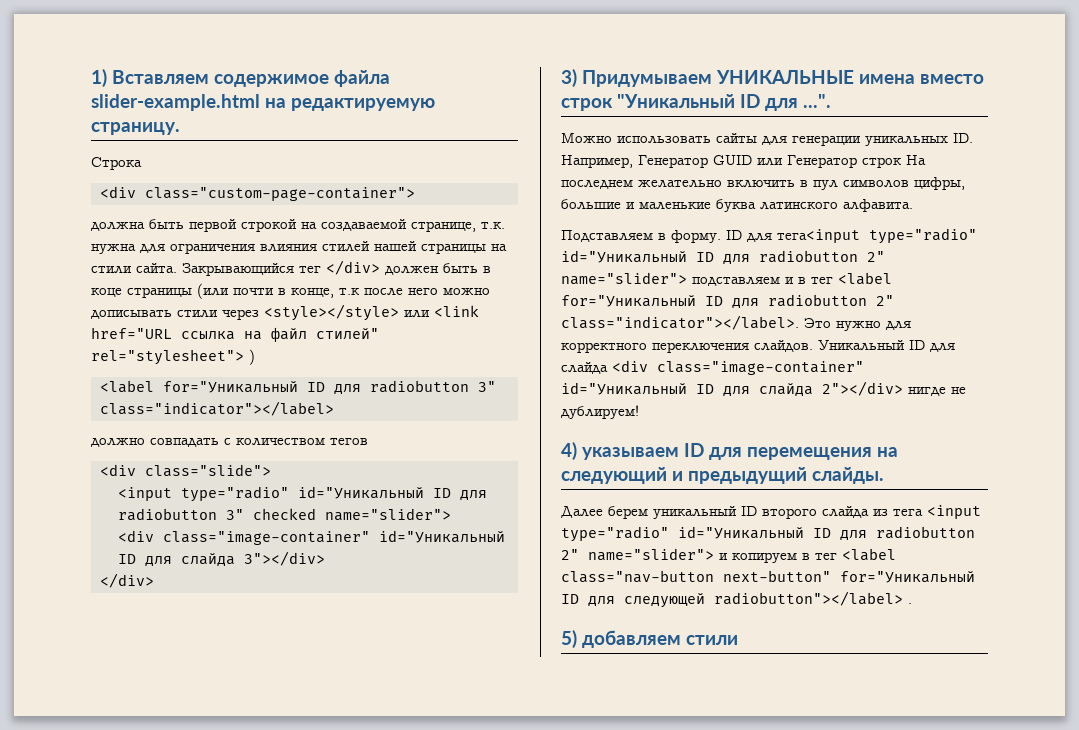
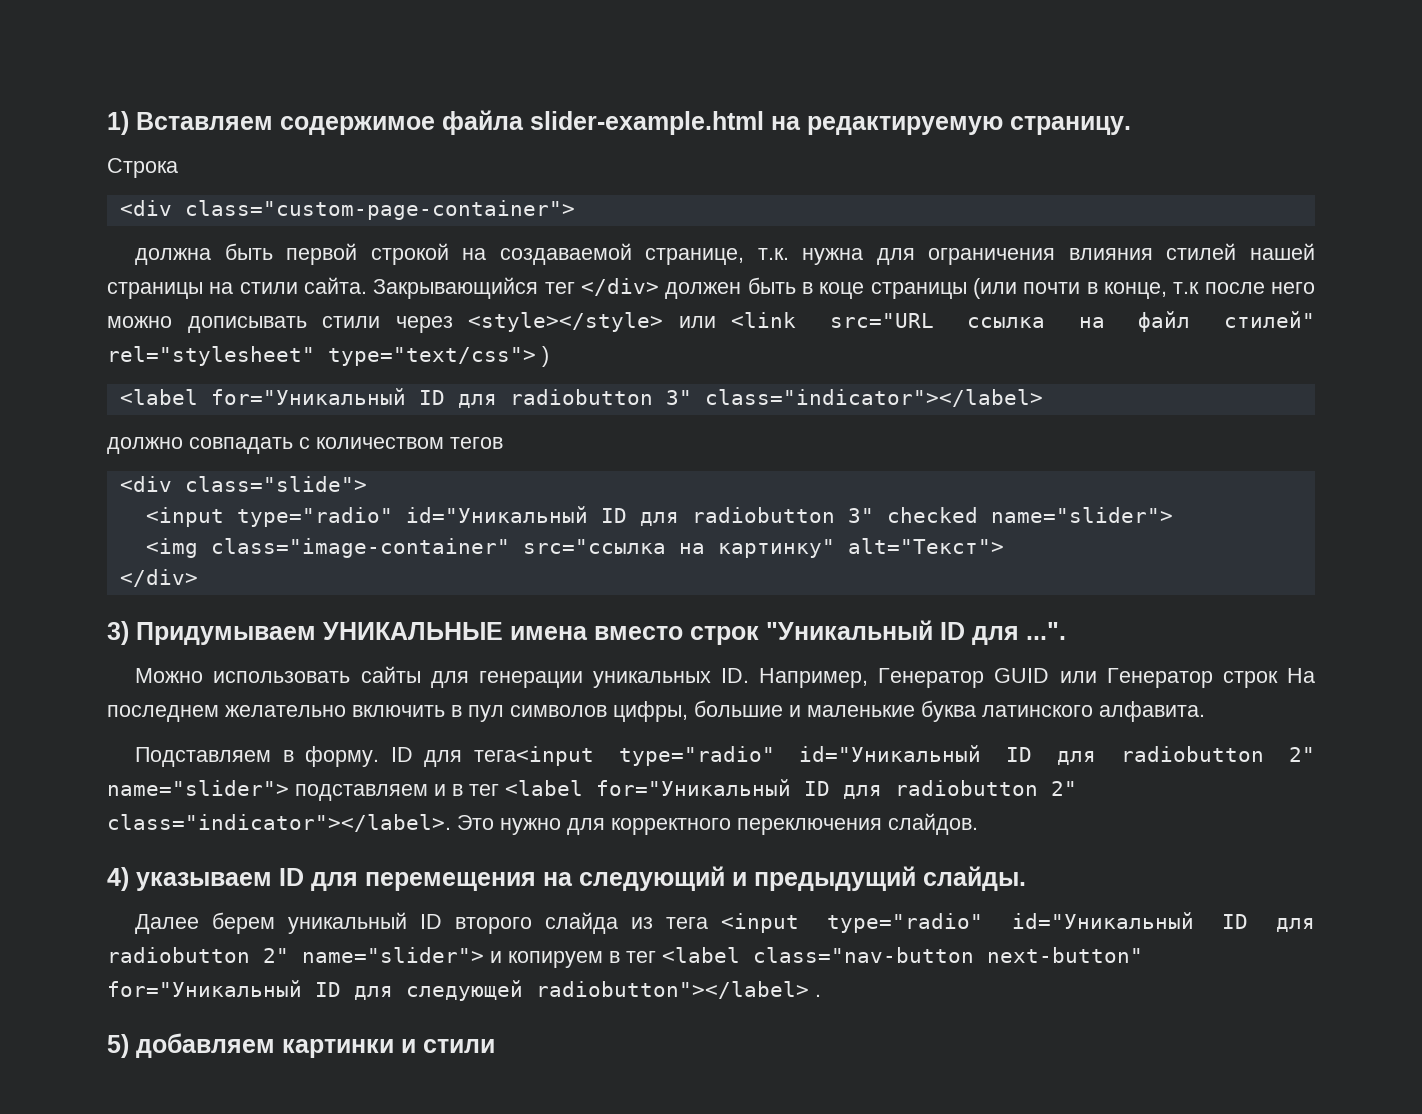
- Закрывающийся тег </div> должен быть в коце страницы (или почти в конце, т.к после него можно дописывать стили через <style></style> или <link href="URL ссылка на файл стилей" rel="stylesheet"> )
+ Закрывающийся тег </div> должен быть в коце страницы (или почти в конце, т.к после него можно дописывать стили через <style></style> или <link src="URL ссылка на файл стилей" rel="stylesheet" type="text/css"> )
- <div class="image-container" id="Уникальный ID для слайда 3"></div>
+ <img class="image-container" src="ссылка на картинку" alt="Текст">
- Уникальный ID для слайда <div class="image-container" id="Уникальный ID для слайда 2"></div> нигде не дублируем!
- 5) добавляем стили
+ 5) добавляем картинки и стили

